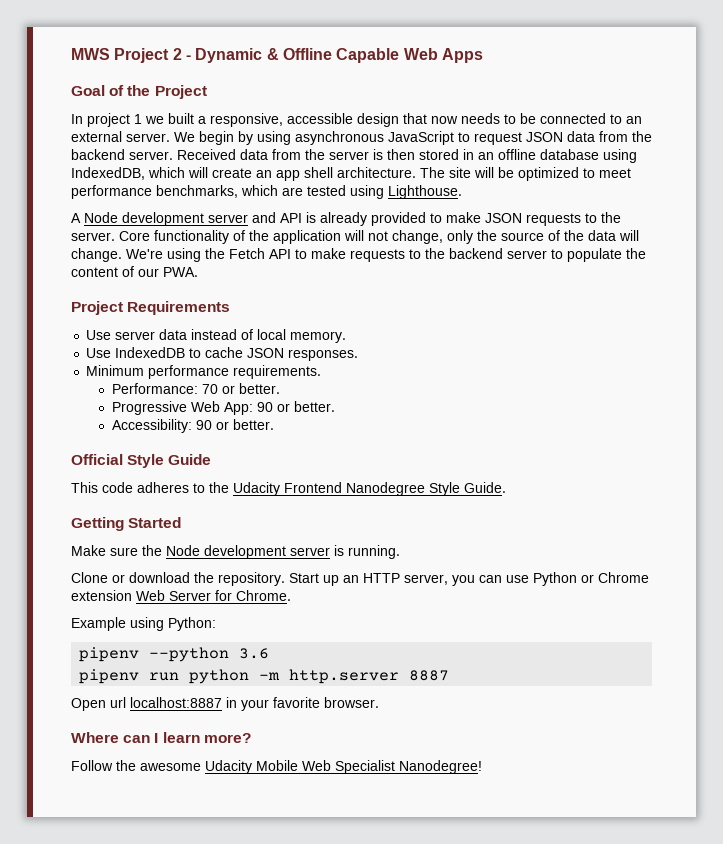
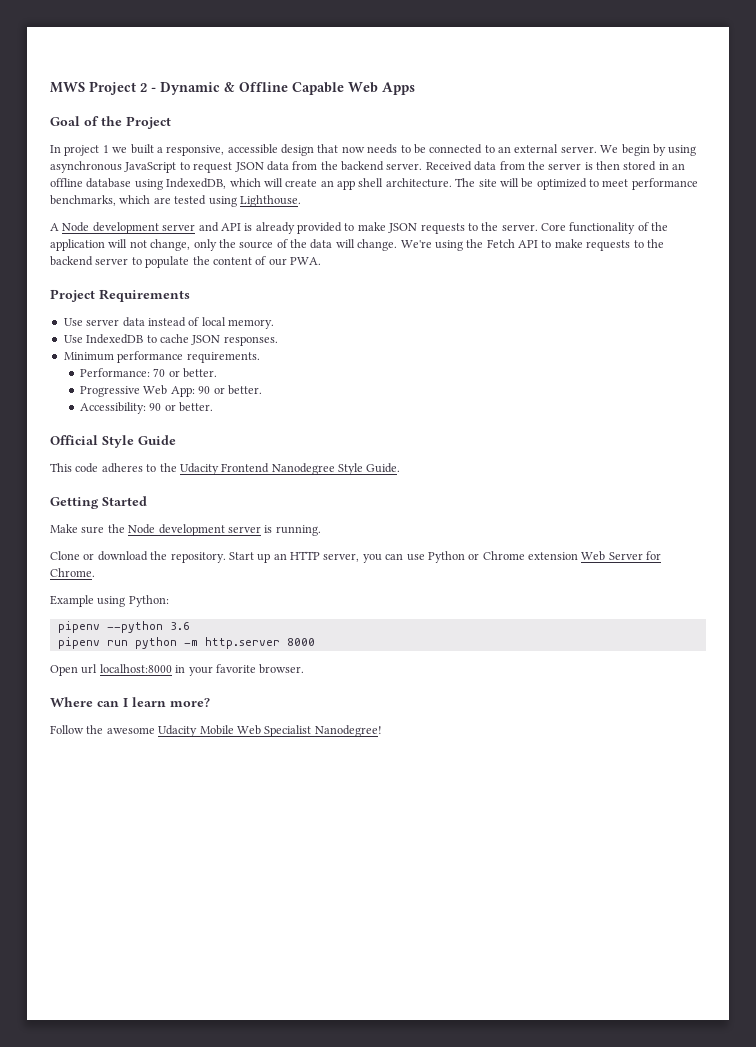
- pipenv run python -m http.server 8887
+ pipenv run python -m http.server 8000
- Open url localhost:8887 in your favorite browser.
+ Open url localhost:8000 in your favorite browser.

